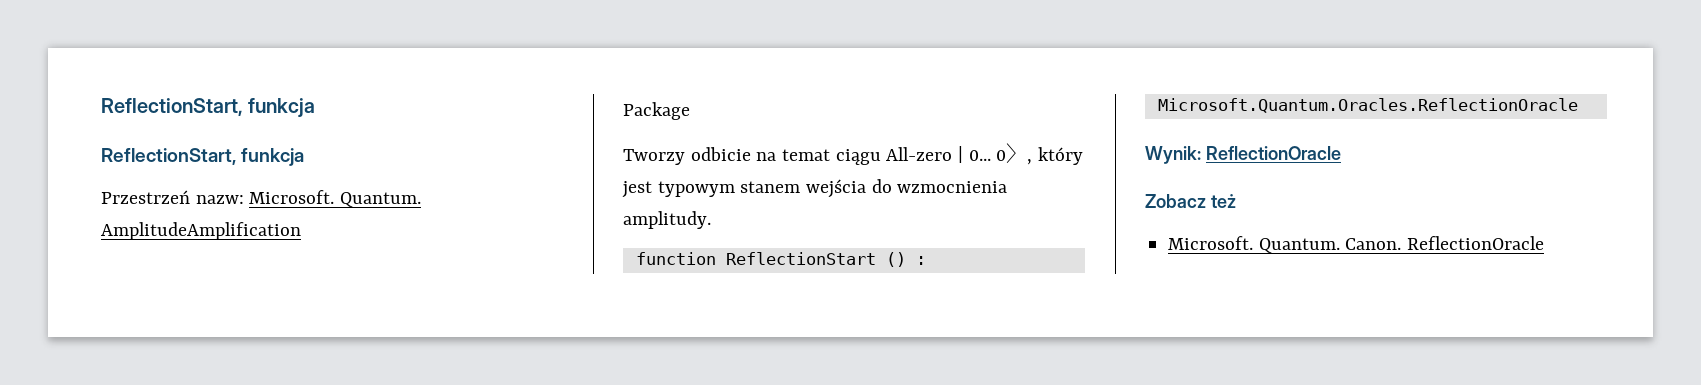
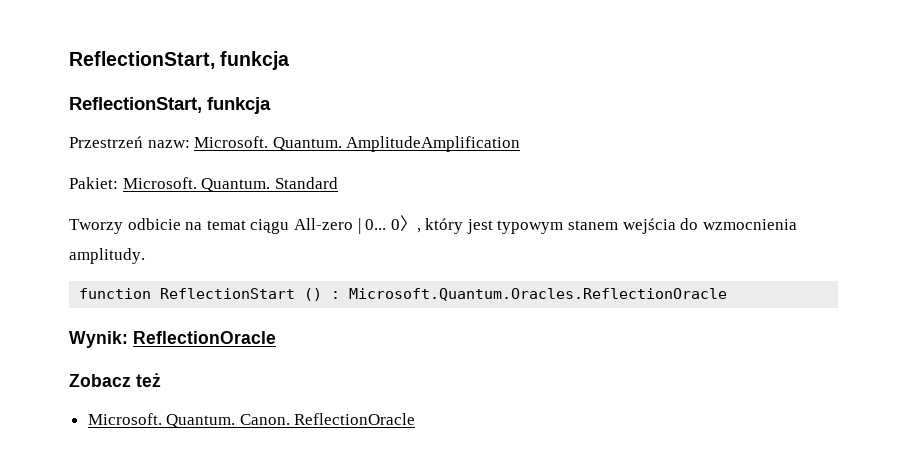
- Package
+ Pakiet: Microsoft. Quantum. Standard

